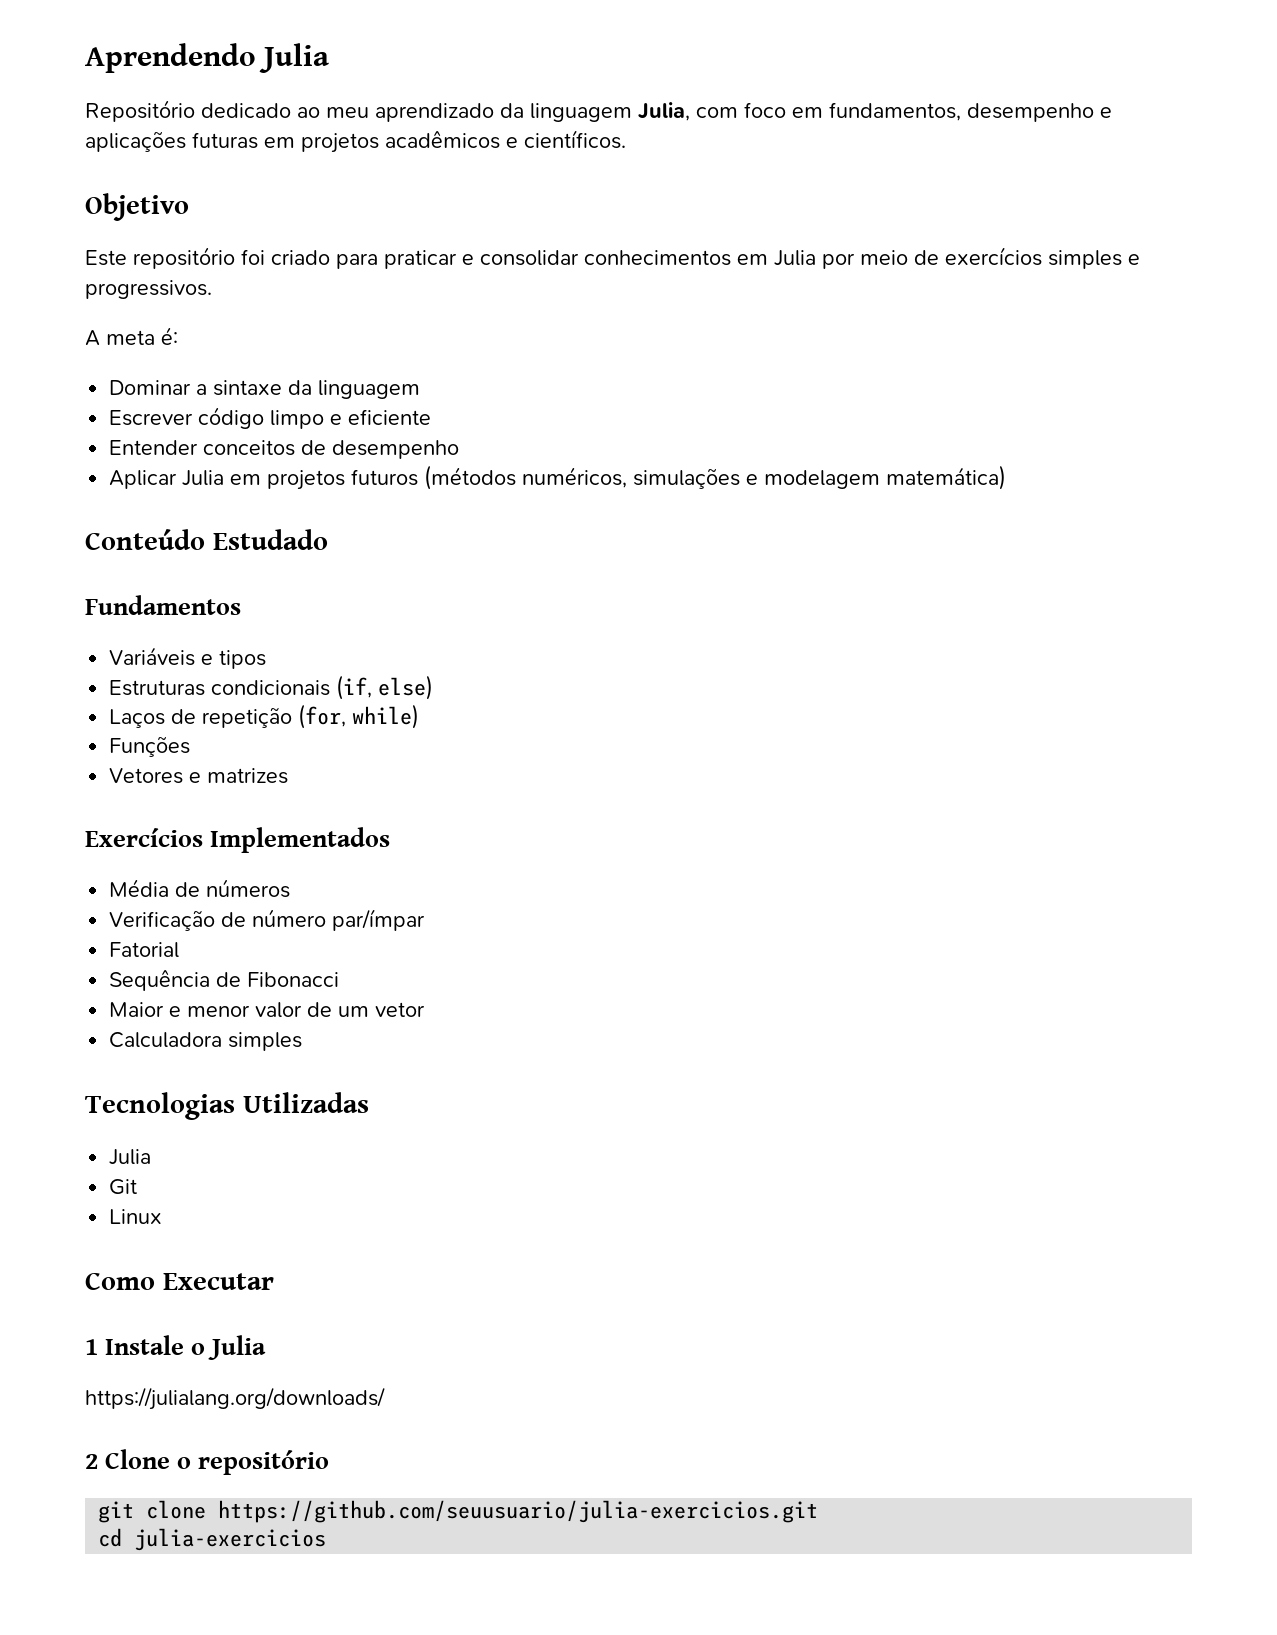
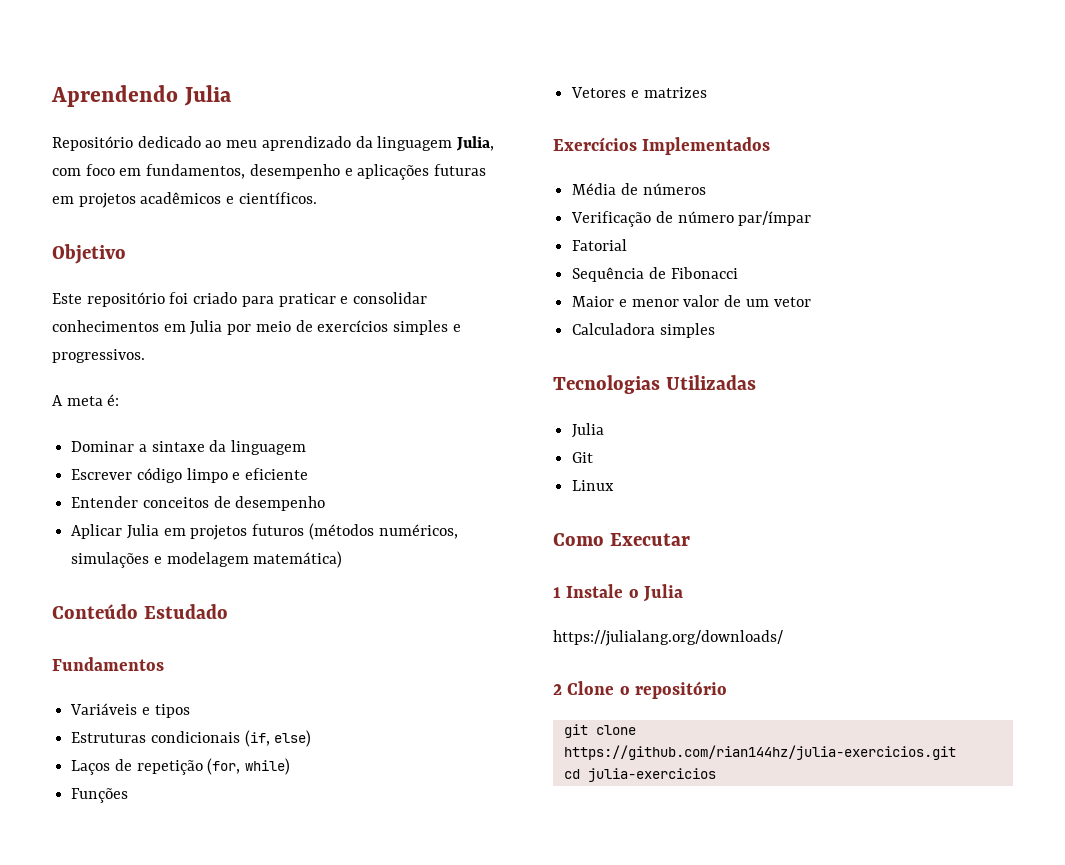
- git clone https://github.com/seuusuario/julia-exercicios.git
+ git clone https://github.com/rian144hz/julia-exercicios.git

